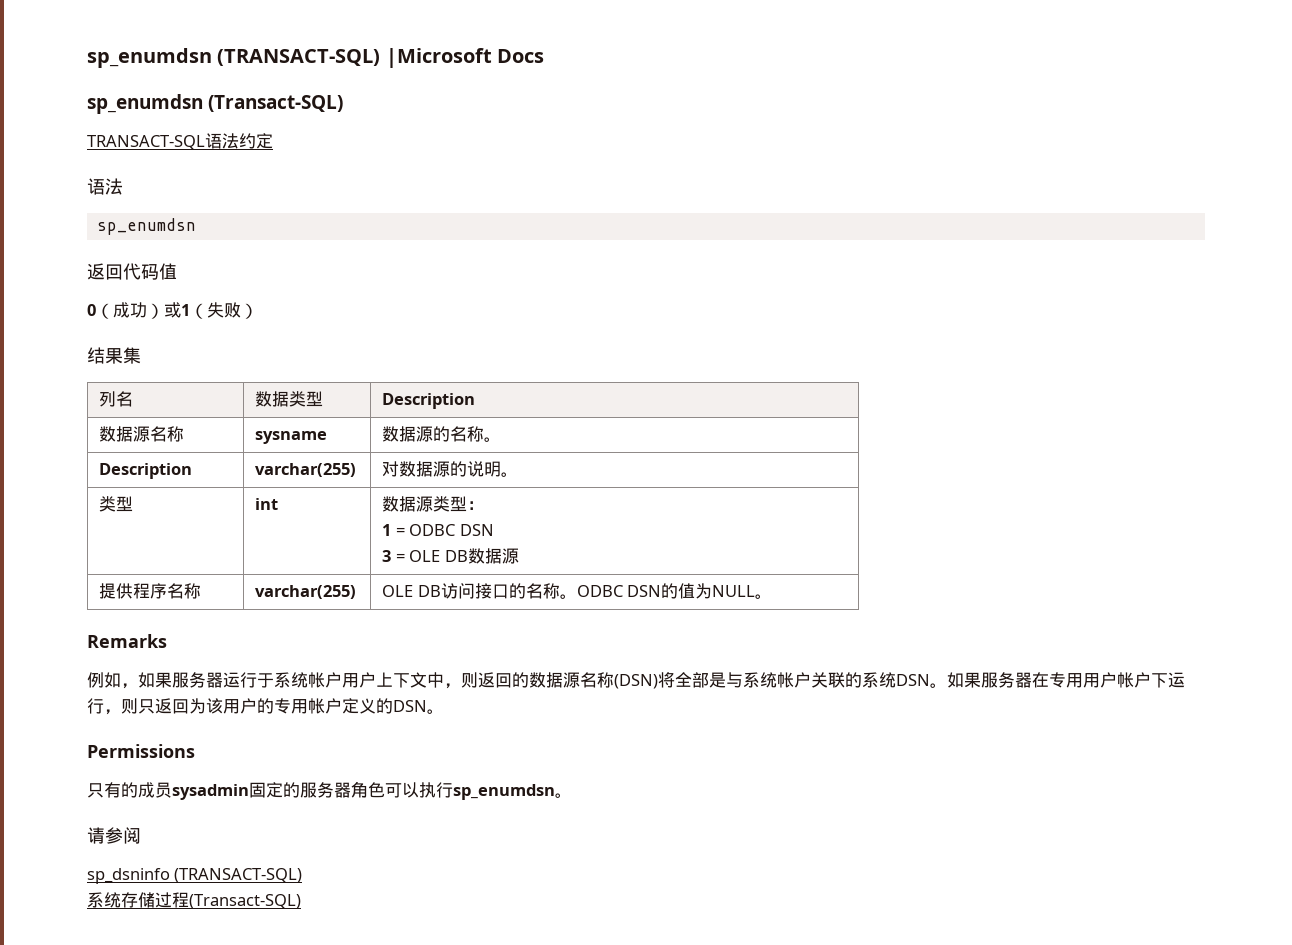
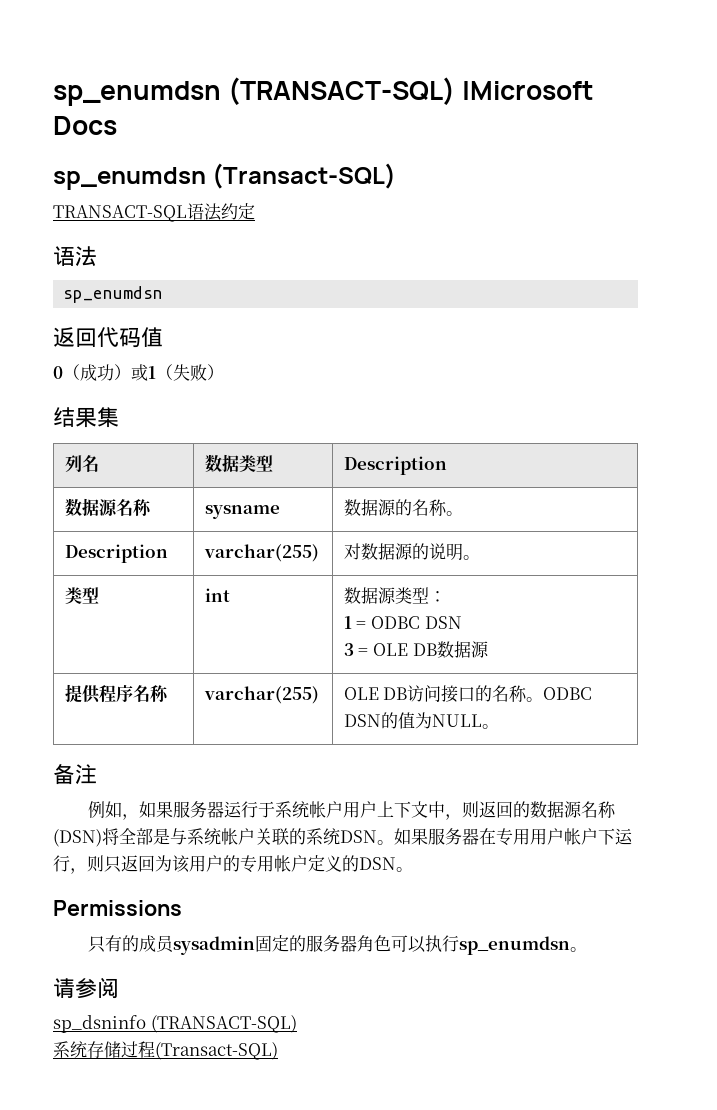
- Remarks
+ 备注

